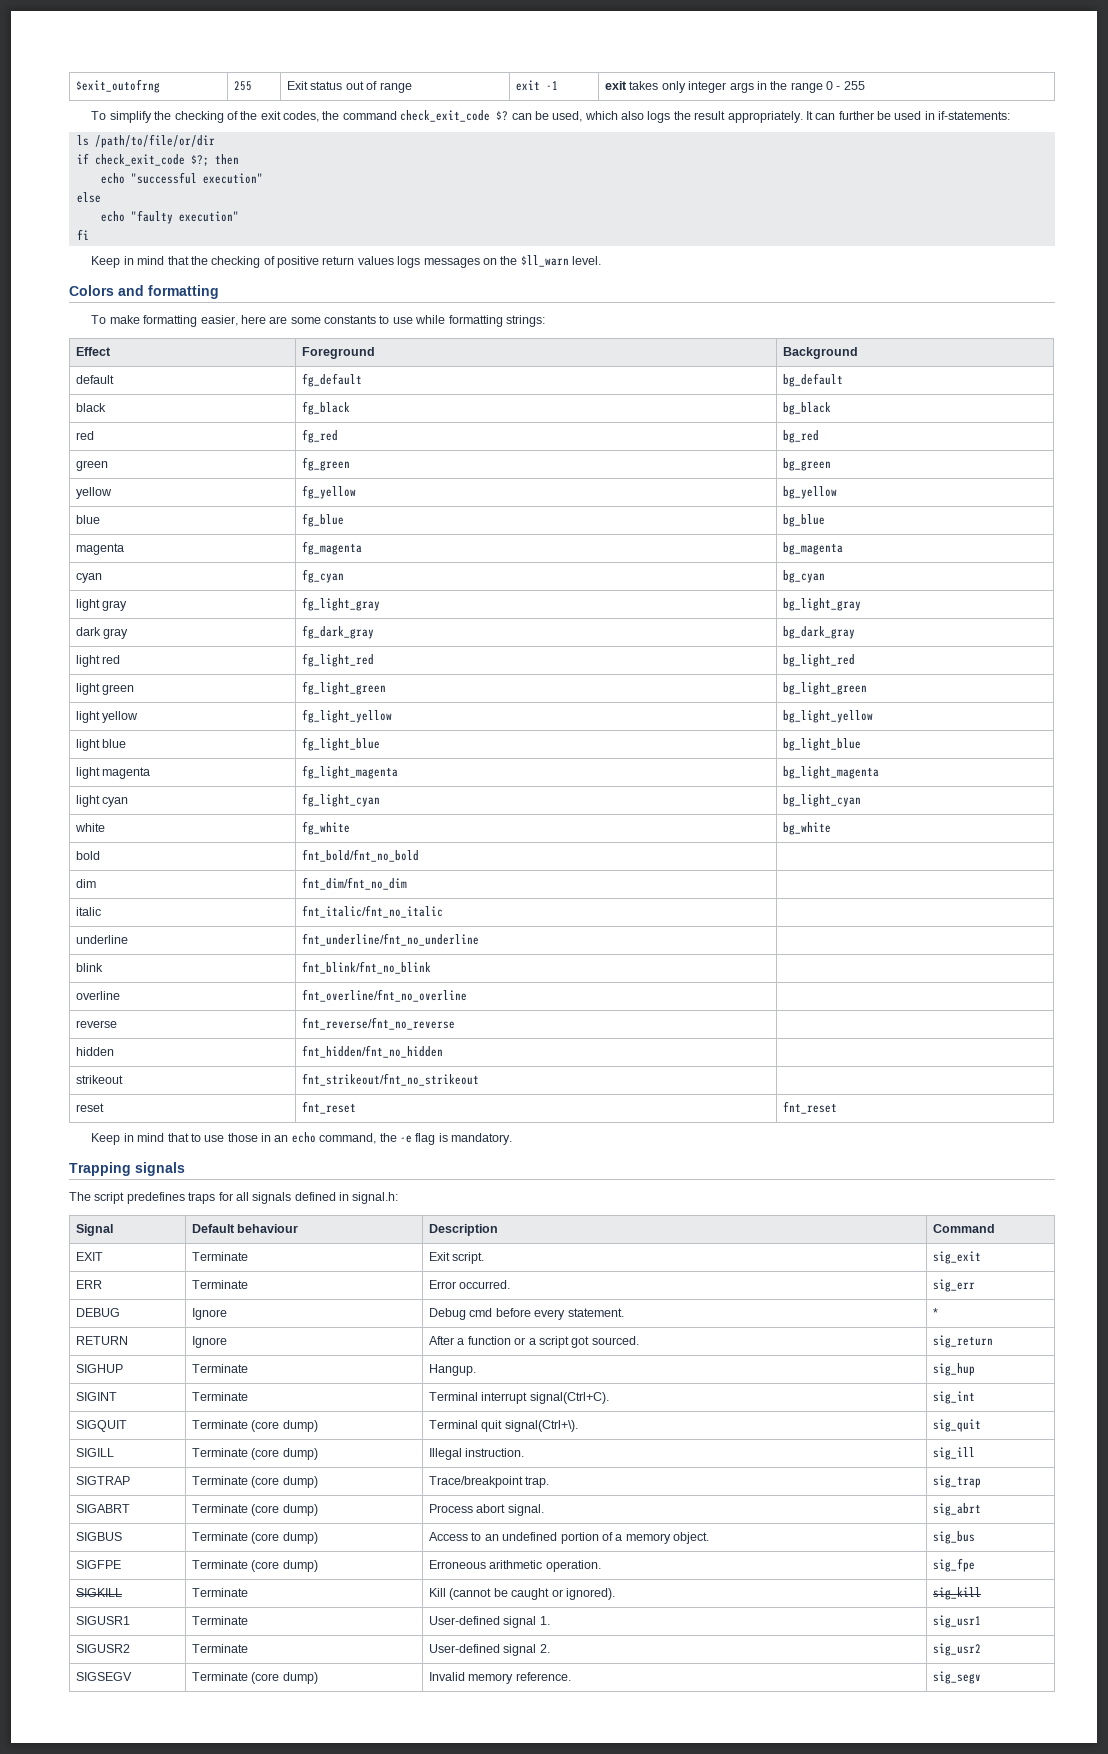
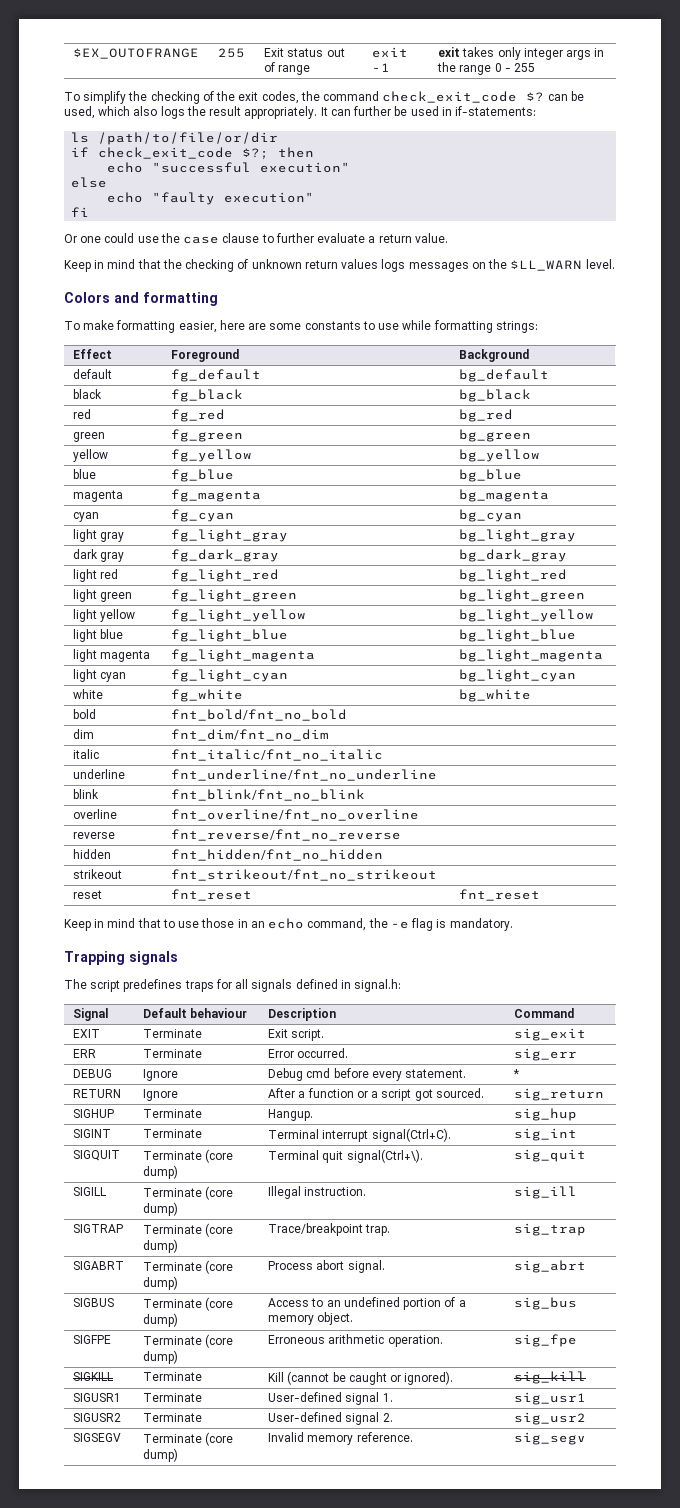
- $exit_outofrng | 255 | Exit status out of range | exit -1 | exit takes only integer args in the range 0 - 255
+ $EX_OUTOFRANGE | 255 | Exit status out of range | exit -1 | exit takes only integer args in the range 0 - 255
+ Or one could use the case clause to further evaluate a return value.
- Keep in mind that the checking of positive return values logs messages on the $ll_warn level.
+ Keep in mind that the checking of unknown return values logs messages on the $LL_WARN level.

